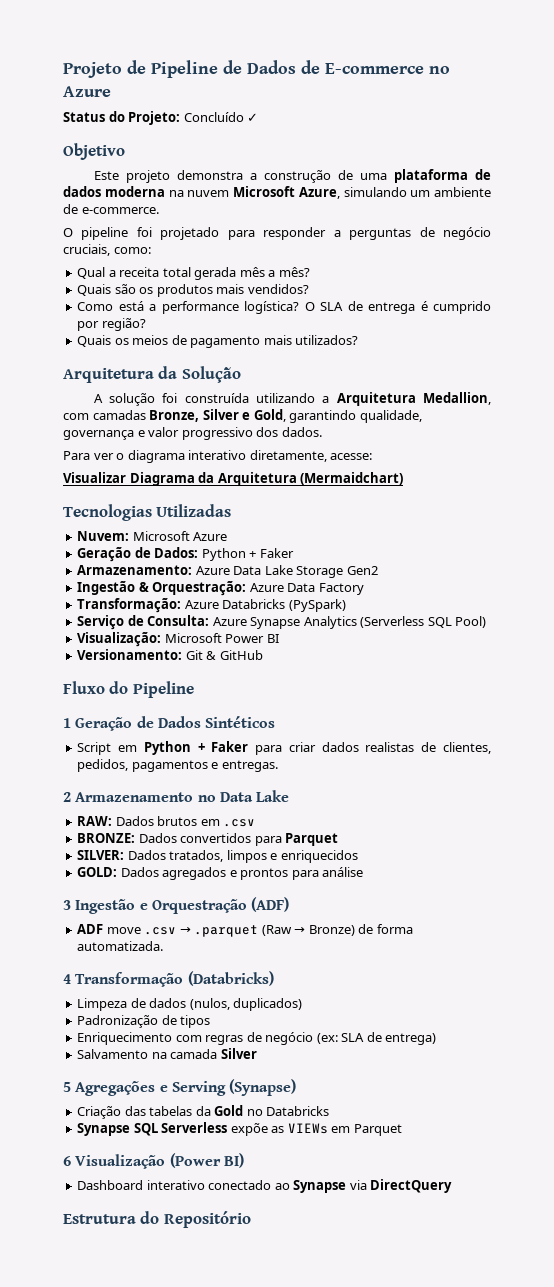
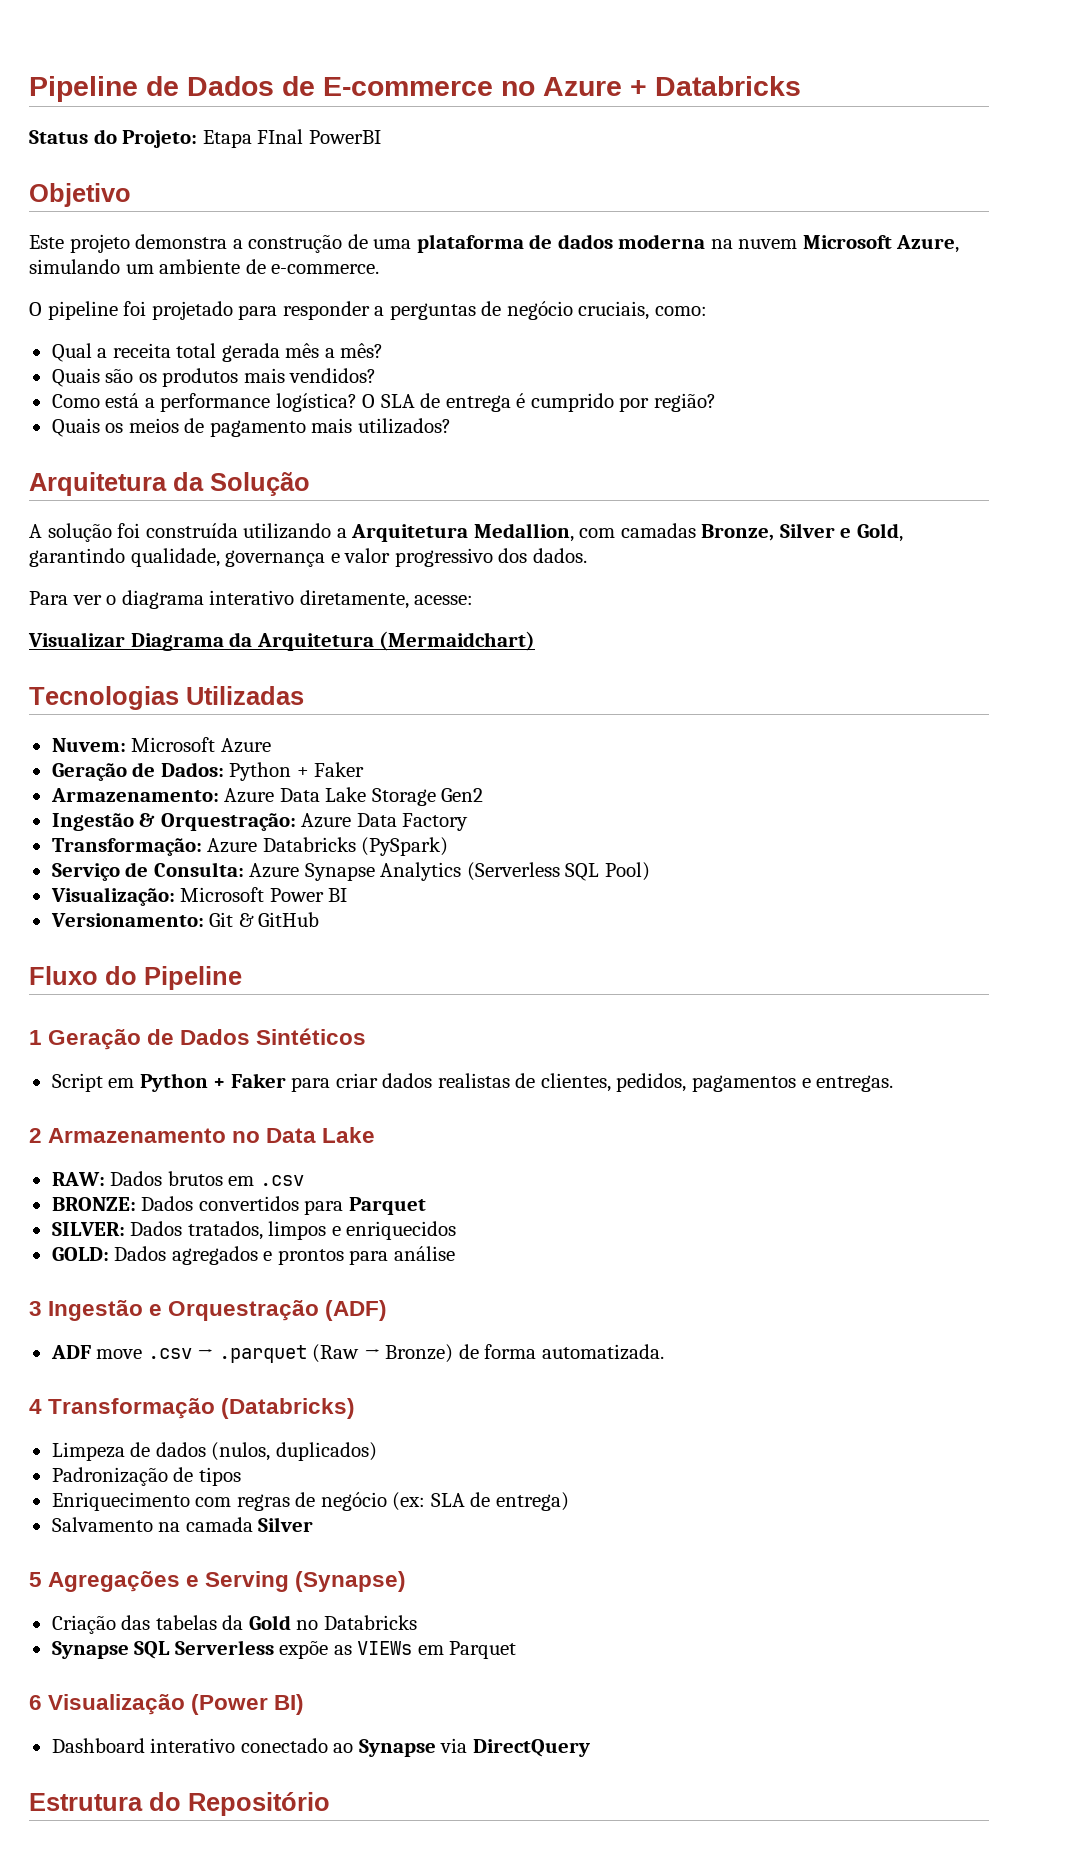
- Projeto de Pipeline de Dados de E-commerce no Azure
+ Pipeline de Dados de E-commerce no Azure + Databricks
- Status do Projeto: Concluído ✓
+ Status do Projeto: Etapa FInal PowerBI

